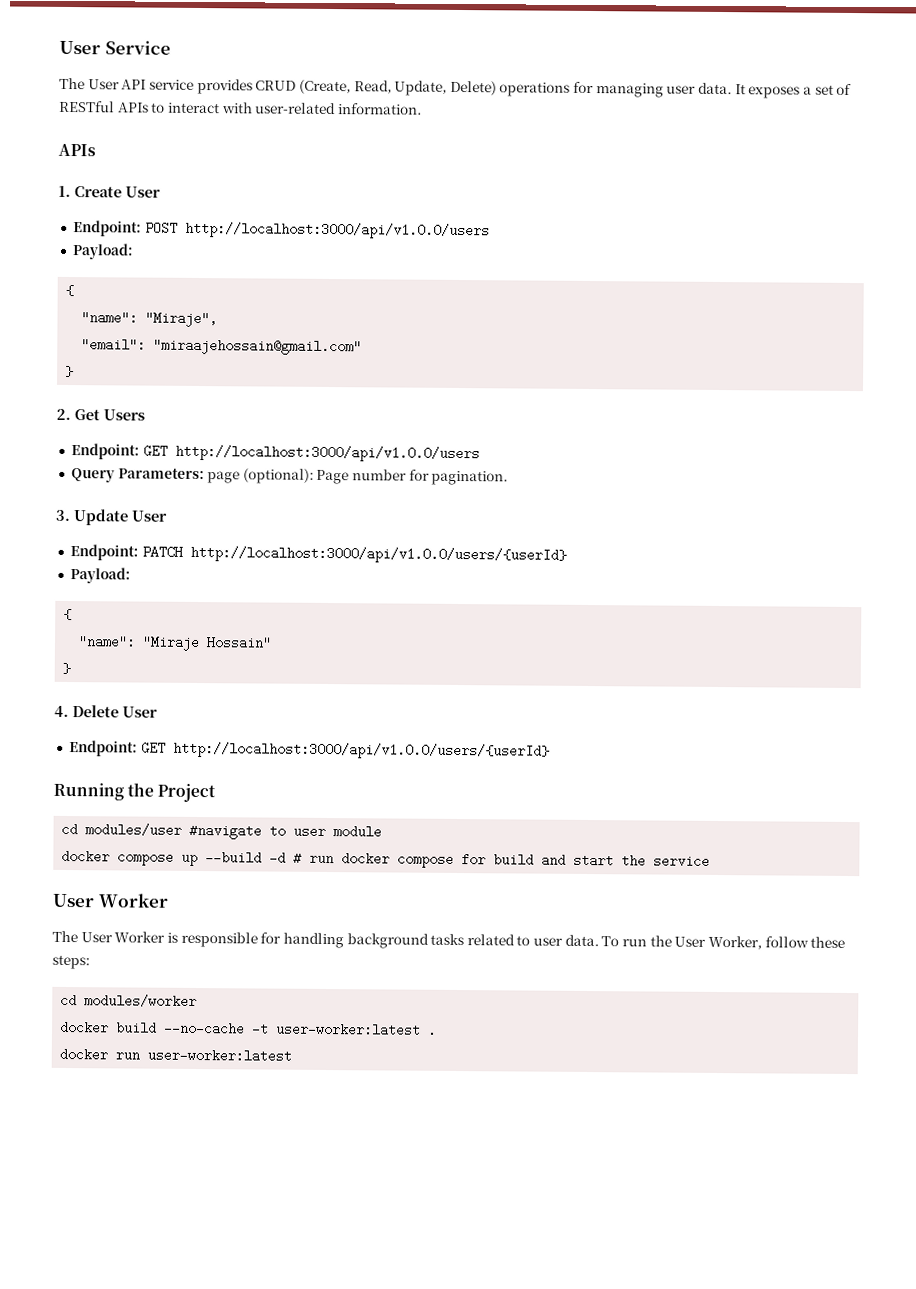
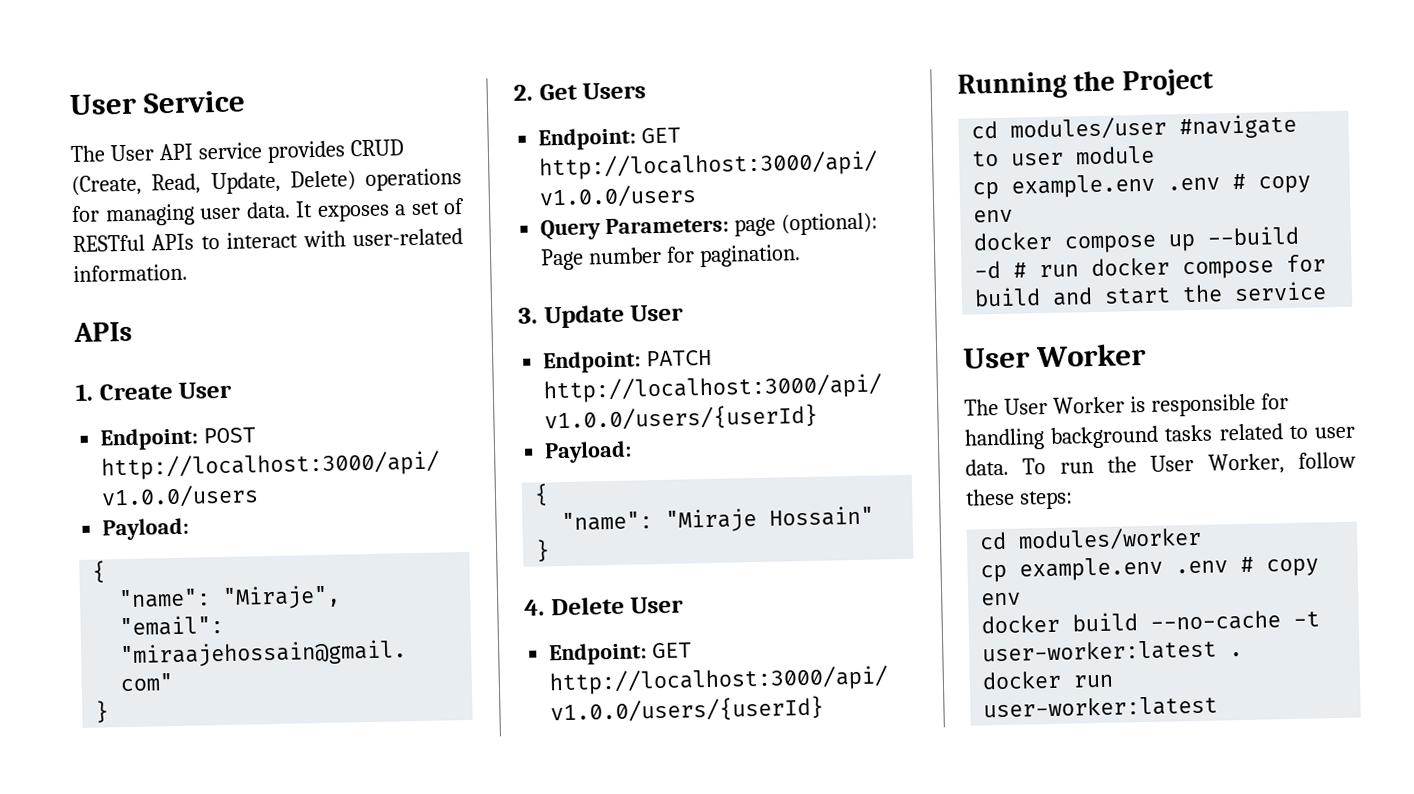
  cd modules/user #navigate to user module
+ cp example.env .env # copy env
  cd modules/worker
+ cp example.env .env # copy env

